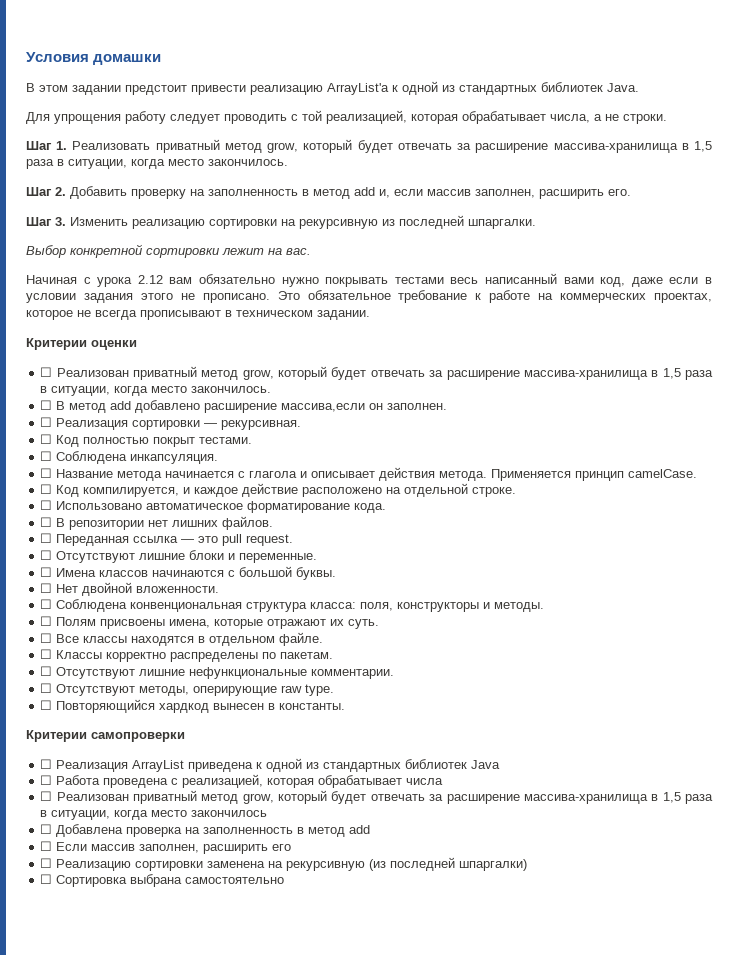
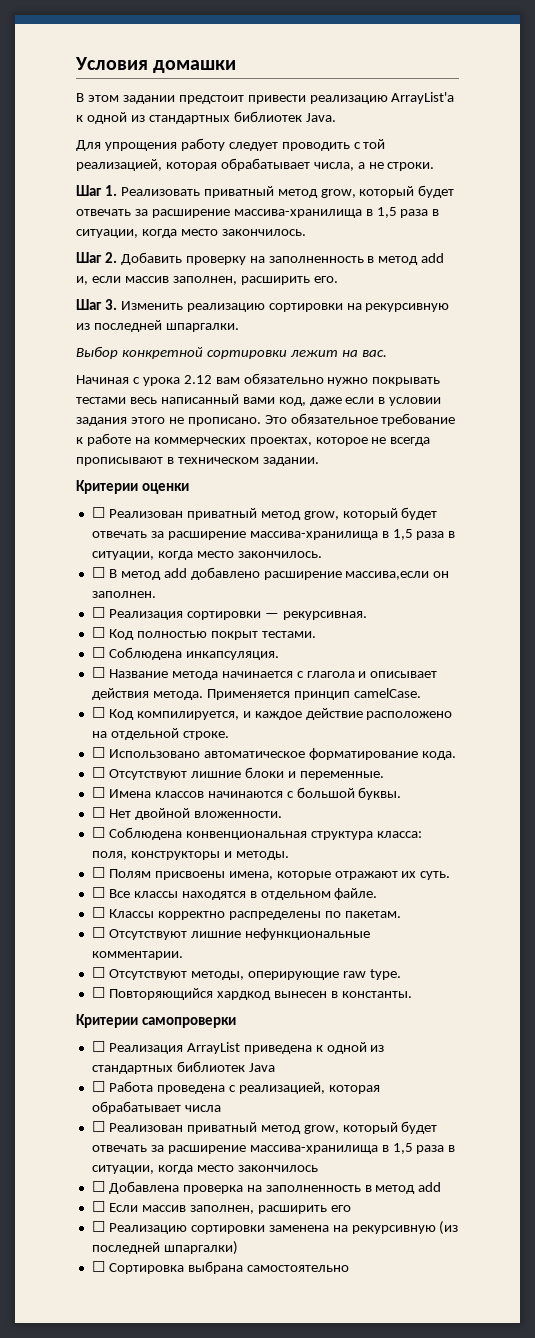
- ☐ В репозитории нет лишних файлов.
- ☐ Переданная ссылка — это pull request.

